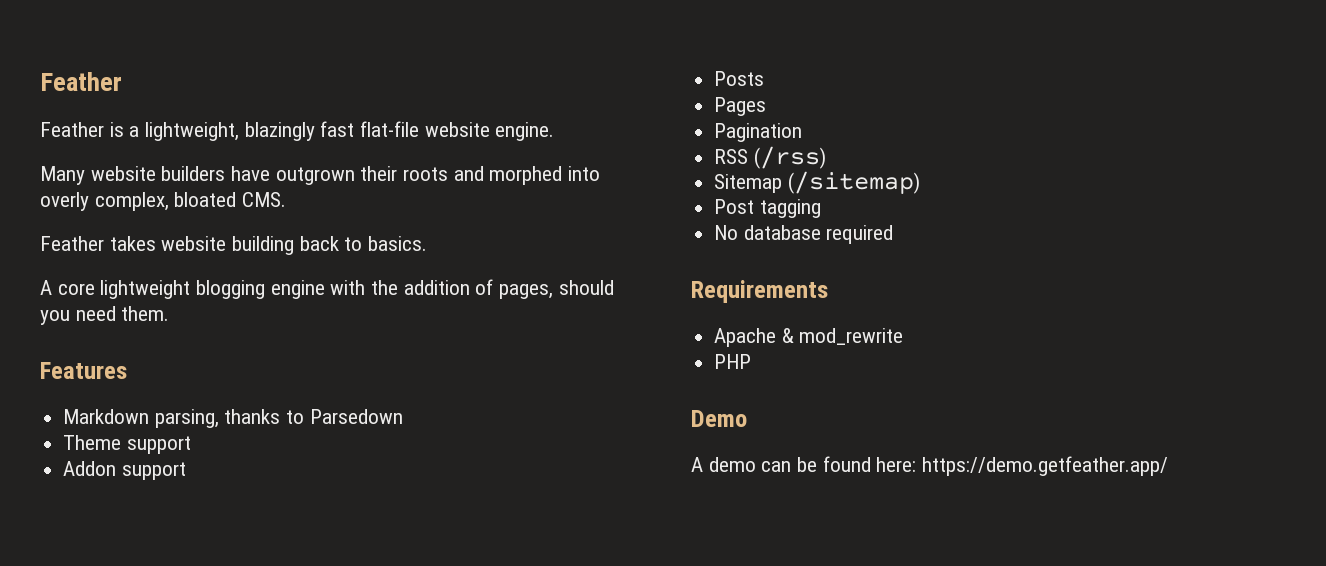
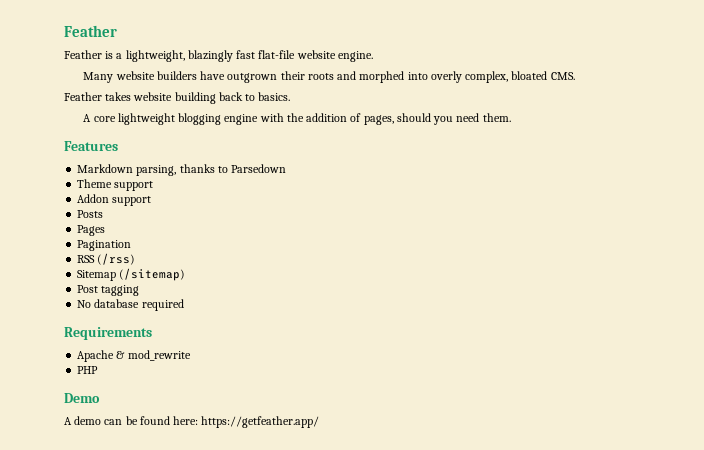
- A demo can be found here: https://demo.getfeather.app/
+ A demo can be found here: https://getfeather.app/

